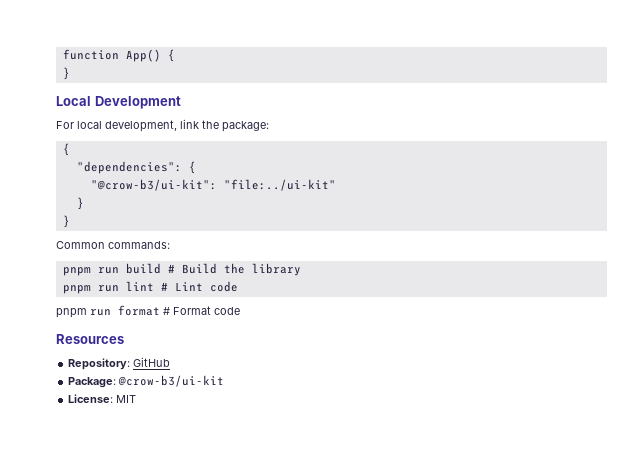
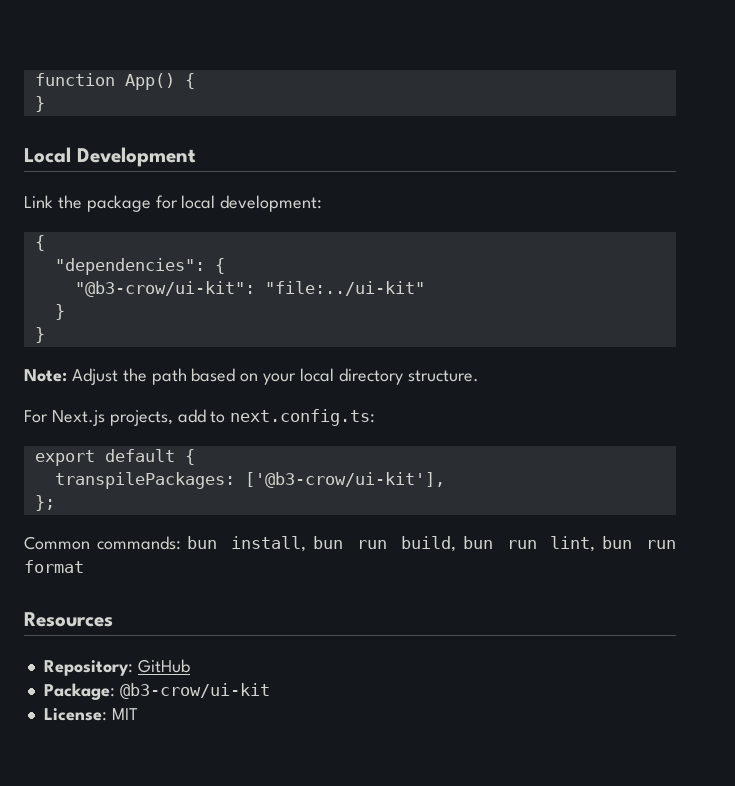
- For local development, link the package:
+ Link the package for local development:
- "@crow-b3/ui-kit": "file:../ui-kit"
+ "@b3-crow/ui-kit": "file:../ui-kit"
- Common commands:
- pnpm run build # Build the library
- pnpm run lint # Lint code
- pnpm run format # Format code
+ Note: Adjust the path based on your local directory structure.
+ For Next.js projects, add to next.config.ts:
+ export default {
+ transpilePackages: ['@b3-crow/ui-kit'],
+ };
+ Common commands: bun install, bun run build, bun run lint, bun run format
- Package: @crow-b3/ui-kit
+ Package: @b3-crow/ui-kit

